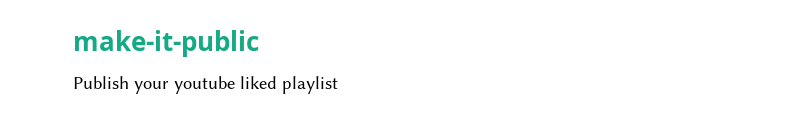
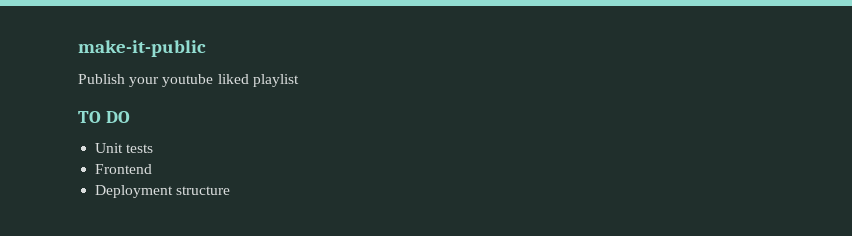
+ TO DO
+ Unit tests
+ Frontend
+ Deployment structure

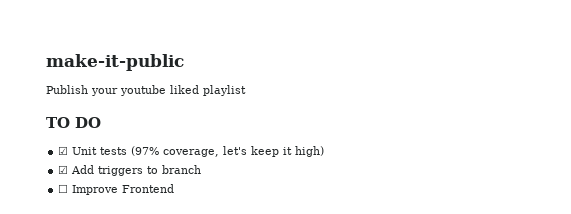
- Unit tests
- Frontend
+ ☑ Unit tests (97% coverage, let's keep it high)
+ ☑ Add triggers to branch
+ ☐ Improve Frontend
- Deployment structure

